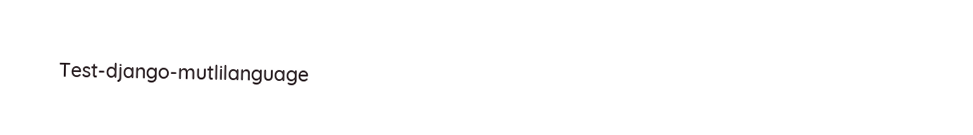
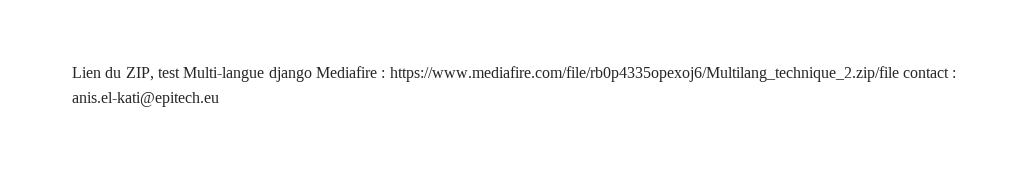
- Test-django-mutlilanguage
+ Lien du ZIP, test Multi-langue django Mediafire : https://www.mediafire.com/file/rb0p4335opexoj6/Multilang_technique_2.zip/file contact : anis.el-kati@epitech.eu

